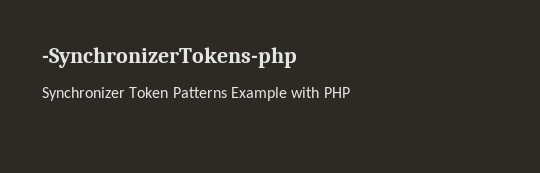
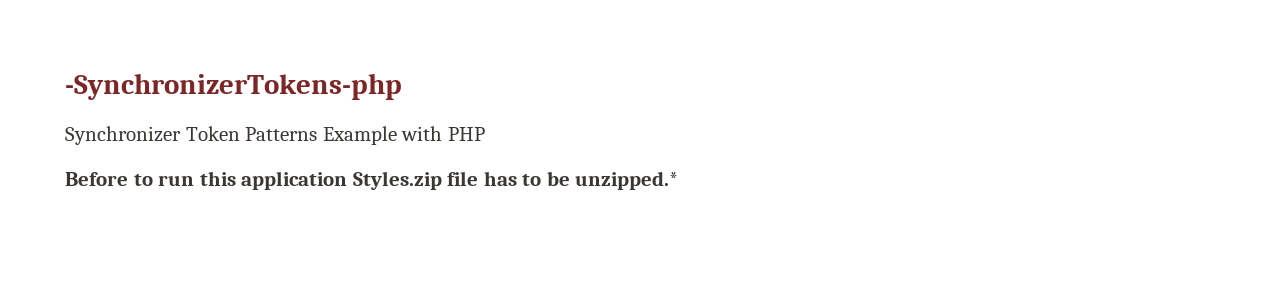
+ Before to run this application Styles.zip file has to be unzipped.*

